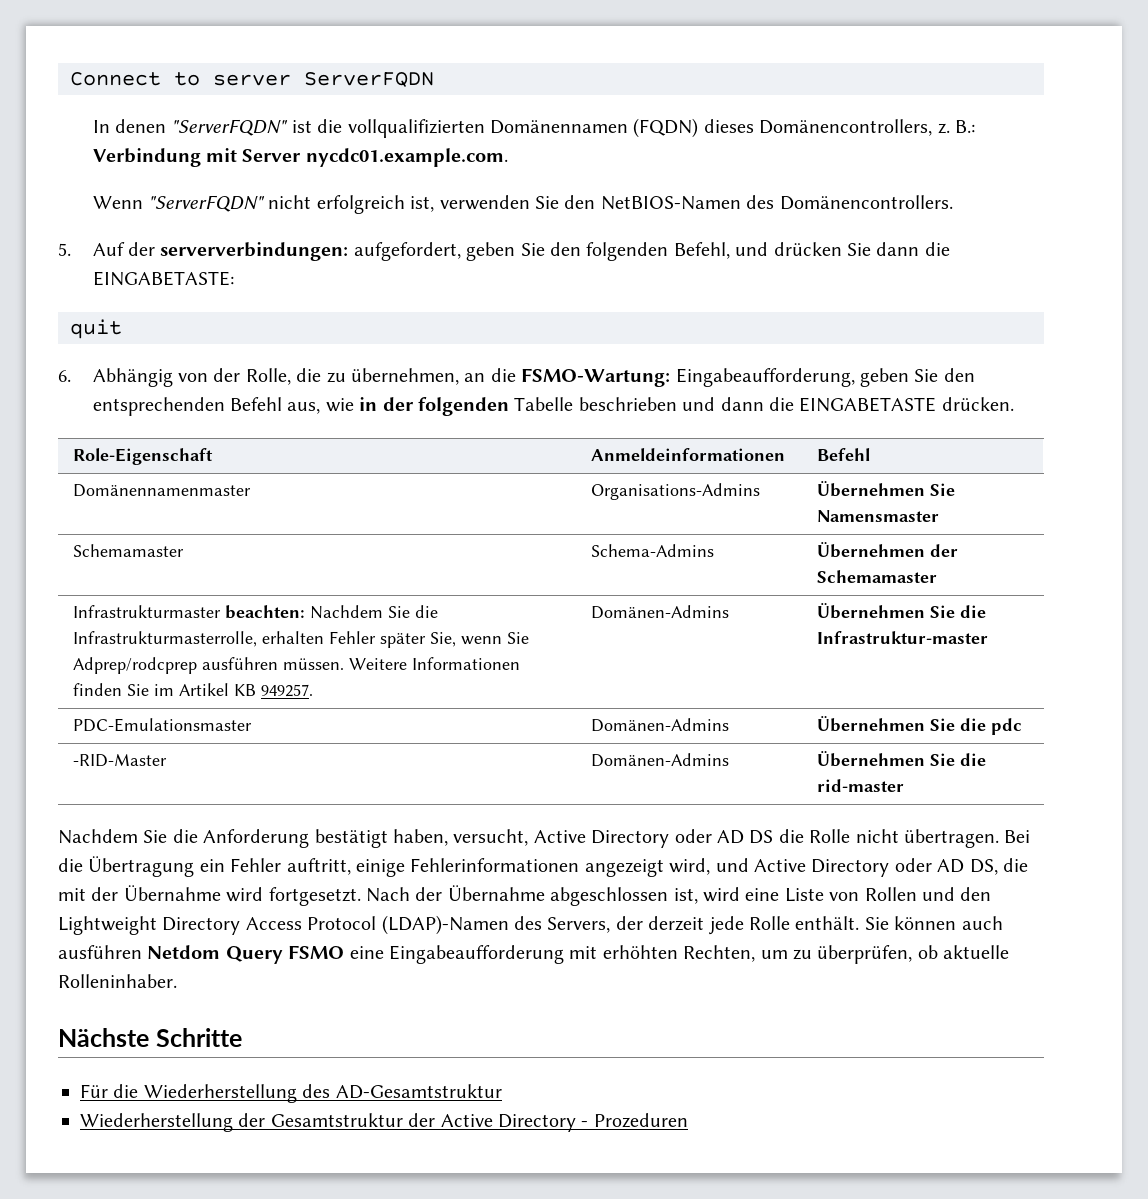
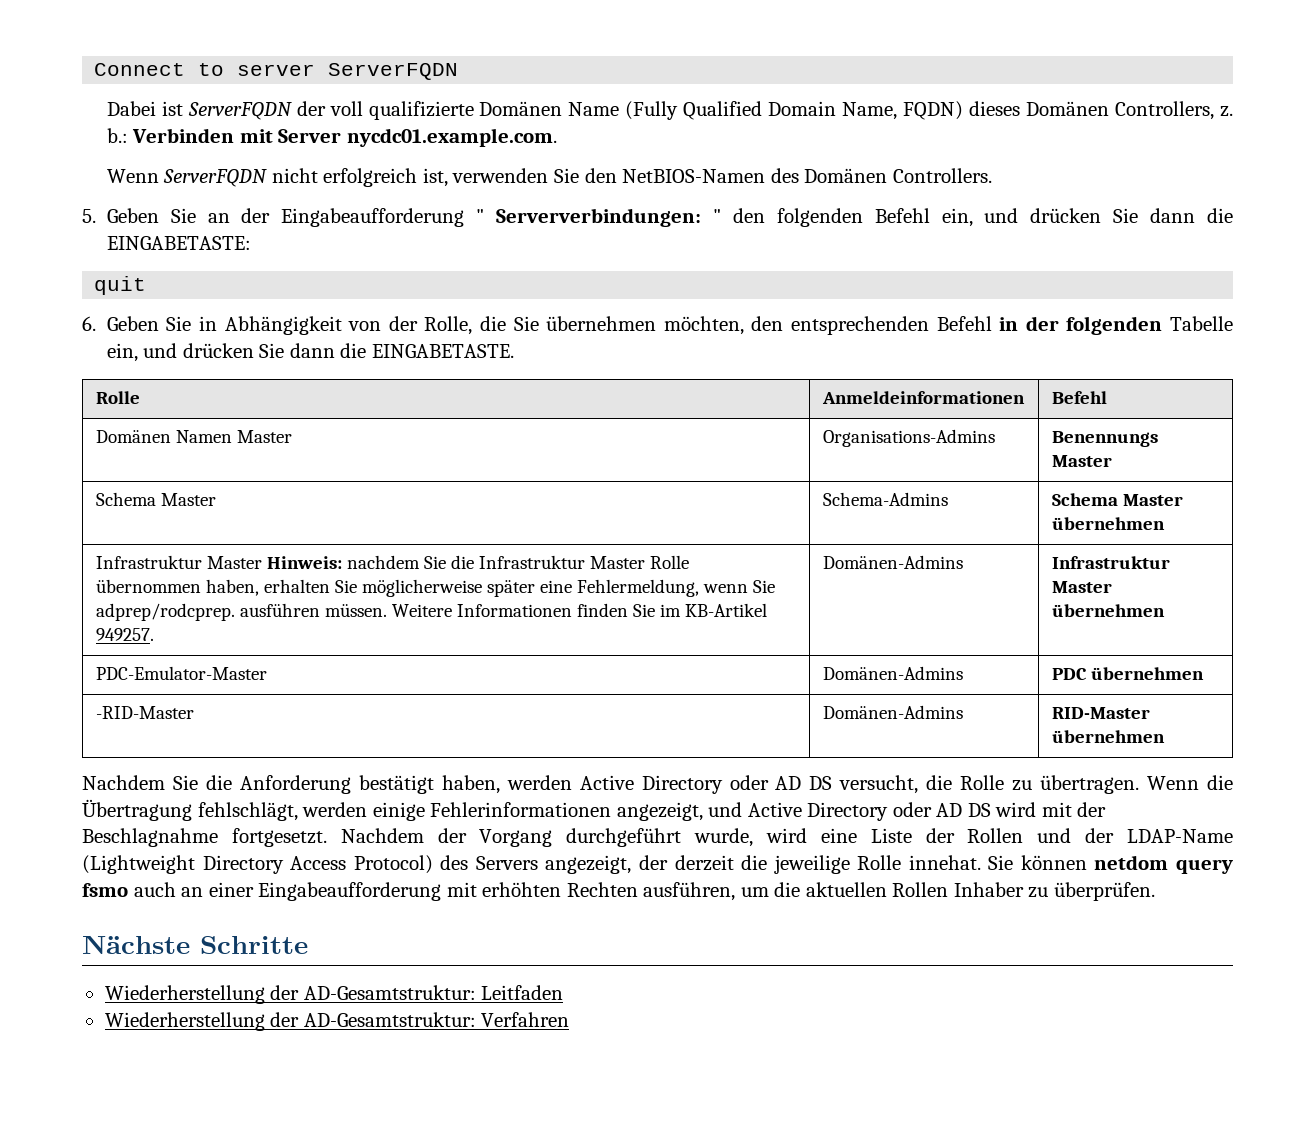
- In denen "ServerFQDN" ist die vollqualifizierten Domänennamen (FQDN) dieses Domänencontrollers, z. B.: Verbindung mit Server nycdc01.example.com.
+ Dabei ist ServerFQDN der voll qualifizierte Domänen Name (Fully Qualified Domain Name, FQDN) dieses Domänen Controllers, z. b.: Verbinden mit Server nycdc01.example.com.
- Wenn "ServerFQDN" nicht erfolgreich ist, verwenden Sie den NetBIOS-Namen des Domänencontrollers.
+ Wenn ServerFQDN nicht erfolgreich ist, verwenden Sie den NetBIOS-Namen des Domänen Controllers.
- 5. Auf der serververbindungen: aufgefordert, geben Sie den folgenden Befehl, und drücken Sie dann die EINGABETASTE:
+ 5. Geben Sie an der Eingabeaufforderung " Serververbindungen: " den folgenden Befehl ein, und drücken Sie dann die EINGABETASTE:
- 6. Abhängig von der Rolle, die zu übernehmen, an die FSMO-Wartung: Eingabeaufforderung, geben Sie den entsprechenden Befehl aus, wie in der folgenden Tabelle beschrieben und dann die EINGABETASTE drücken.
- Role-Eigenschaft | Anmeldeinformationen | Befehl
- Domänennamenmaster | Organisations-Admins | Übernehmen Sie Namensmaster
- Schemamaster | Schema-Admins | Übernehmen der Schemamaster
- Infrastrukturmaster beachten: Nachdem Sie die Infrastrukturmasterrolle, erhalten Fehler später Sie, wenn Sie Adprep/rodcprep ausführen müssen. Weitere Informationen finden Sie im Artikel KB 949257. | Domänen-Admins | Übernehmen Sie die Infrastruktur-master
- PDC-Emulationsmaster | Domänen-Admins | Übernehmen Sie die pdc
- -RID-Master | Domänen-Admins | Übernehmen Sie die rid-master
+ 6. Geben Sie in Abhängigkeit von der Rolle, die Sie übernehmen möchten, den entsprechenden Befehl in der folgenden Tabelle ein, und drücken Sie dann die EINGABETASTE.
+ Rolle | Anmeldeinformationen | Befehl
+ Domänen Namen Master | Organisations-Admins | Benennungs Master
+ Schema Master | Schema-Admins | Schema Master übernehmen
+ Infrastruktur Master Hinweis: nachdem Sie die Infrastruktur Master Rolle übernommen haben, erhalten Sie möglicherweise später eine Fehlermeldung, wenn Sie adprep/rodcprep. ausführen müssen. Weitere Informationen finden Sie im KB-Artikel 949257. | Domänen-Admins | Infrastruktur Master übernehmen
+ PDC-Emulator-Master | Domänen-Admins | PDC übernehmen
+ -RID-Master | Domänen-Admins | RID-Master übernehmen
- Nachdem Sie die Anforderung bestätigt haben, versucht, Active Directory oder AD DS die Rolle nicht übertragen. Bei die Übertragung ein Fehler auftritt, einige Fehlerinformationen angezeigt wird, und Active Directory oder AD DS, die mit der Übernahme wird fortgesetzt. Nach der Übernahme abgeschlossen ist, wird eine Liste von Rollen und den Lightweight Directory Access Protocol (LDAP)-Namen des Servers, der derzeit jede Rolle enthält. Sie können auch ausführen Netdom Query FSMO eine Eingabeaufforderung mit erhöhten Rechten, um zu überprüfen, ob aktuelle Rolleninhaber.
+ Nachdem Sie die Anforderung bestätigt haben, werden Active Directory oder AD DS versucht, die Rolle zu übertragen. Wenn die Übertragung fehlschlägt, werden einige Fehlerinformationen angezeigt, und Active Directory oder AD DS wird mit der Beschlagnahme fortgesetzt. Nachdem der Vorgang durchgeführt wurde, wird eine Liste der Rollen und der LDAP-Name (Lightweight Directory Access Protocol) des Servers angezeigt, der derzeit die jeweilige Rolle innehat. Sie können netdom query fsmo auch an einer Eingabeaufforderung mit erhöhten Rechten ausführen, um die aktuellen Rollen Inhaber zu überprüfen.
  Nächste Schritte
- Für die Wiederherstellung des AD-Gesamtstruktur
- Wiederherstellung der Gesamtstruktur der Active Directory - Prozeduren
+ Wiederherstellung der AD-Gesamtstruktur: Leitfaden
+ Wiederherstellung der AD-Gesamtstruktur: Verfahren

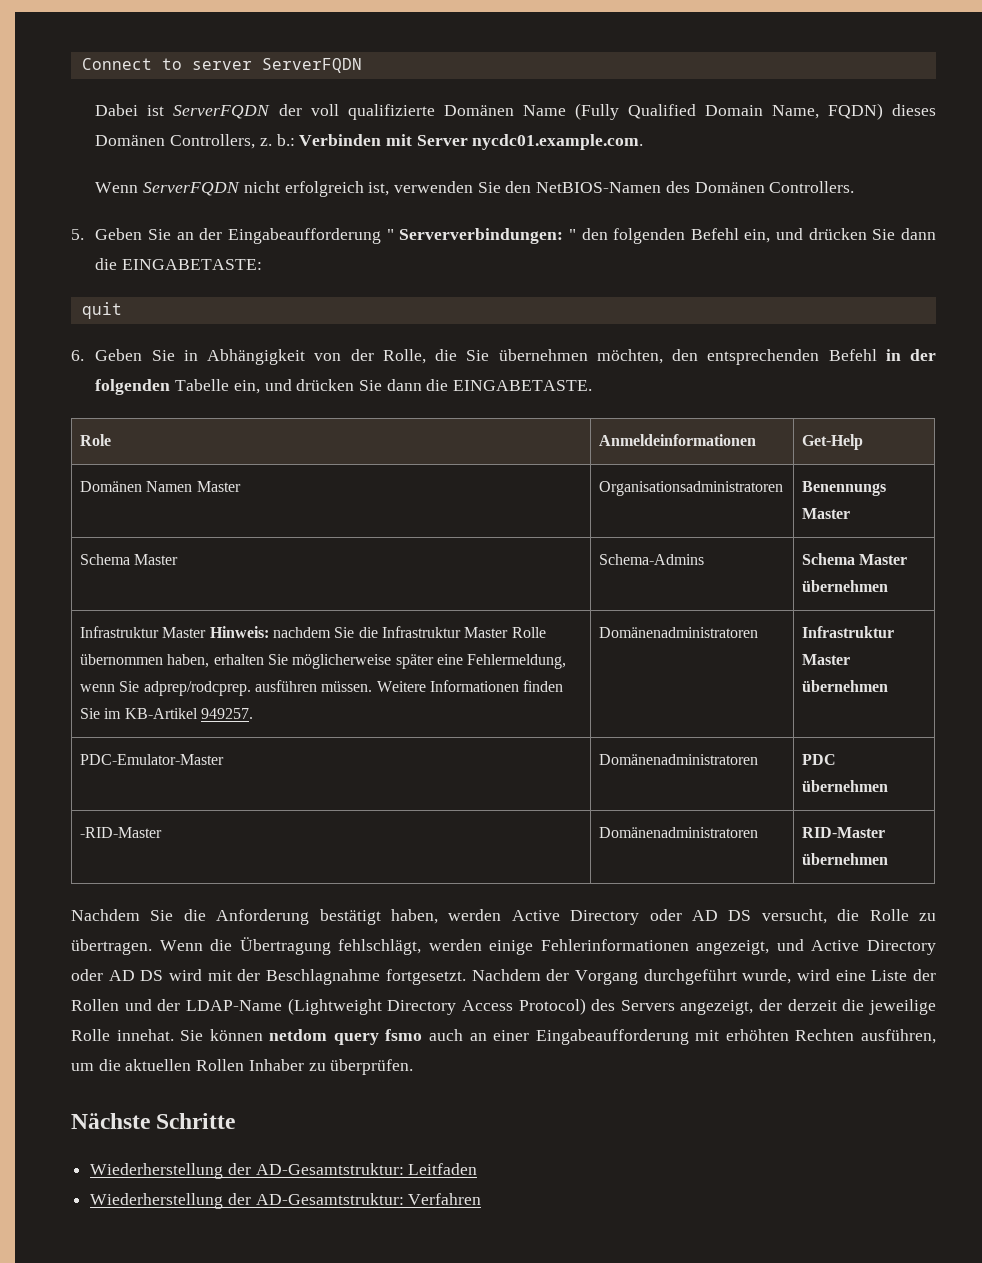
- Rolle | Anmeldeinformationen | Befehl
+ Role | Anmeldeinformationen | Get-Help
- Domänen Namen Master | Organisations-Admins | Benennungs Master
+ Domänen Namen Master | Organisationsadministratoren | Benennungs Master
- Infrastruktur Master Hinweis: nachdem Sie die Infrastruktur Master Rolle übernommen haben, erhalten Sie möglicherweise später eine Fehlermeldung, wenn Sie adprep/rodcprep. ausführen müssen. Weitere Informationen finden Sie im KB-Artikel 949257. | Domänen-Admins | Infrastruktur Master übernehmen
+ Infrastruktur Master Hinweis: nachdem Sie die Infrastruktur Master Rolle übernommen haben, erhalten Sie möglicherweise später eine Fehlermeldung, wenn Sie adprep/rodcprep. ausführen müssen. Weitere Informationen finden Sie im KB-Artikel 949257. | Domänenadministratoren | Infrastruktur Master übernehmen
- PDC-Emulator-Master | Domänen-Admins | PDC übernehmen
+ PDC-Emulator-Master | Domänenadministratoren | PDC übernehmen
- -RID-Master | Domänen-Admins | RID-Master übernehmen
+ -RID-Master | Domänenadministratoren | RID-Master übernehmen

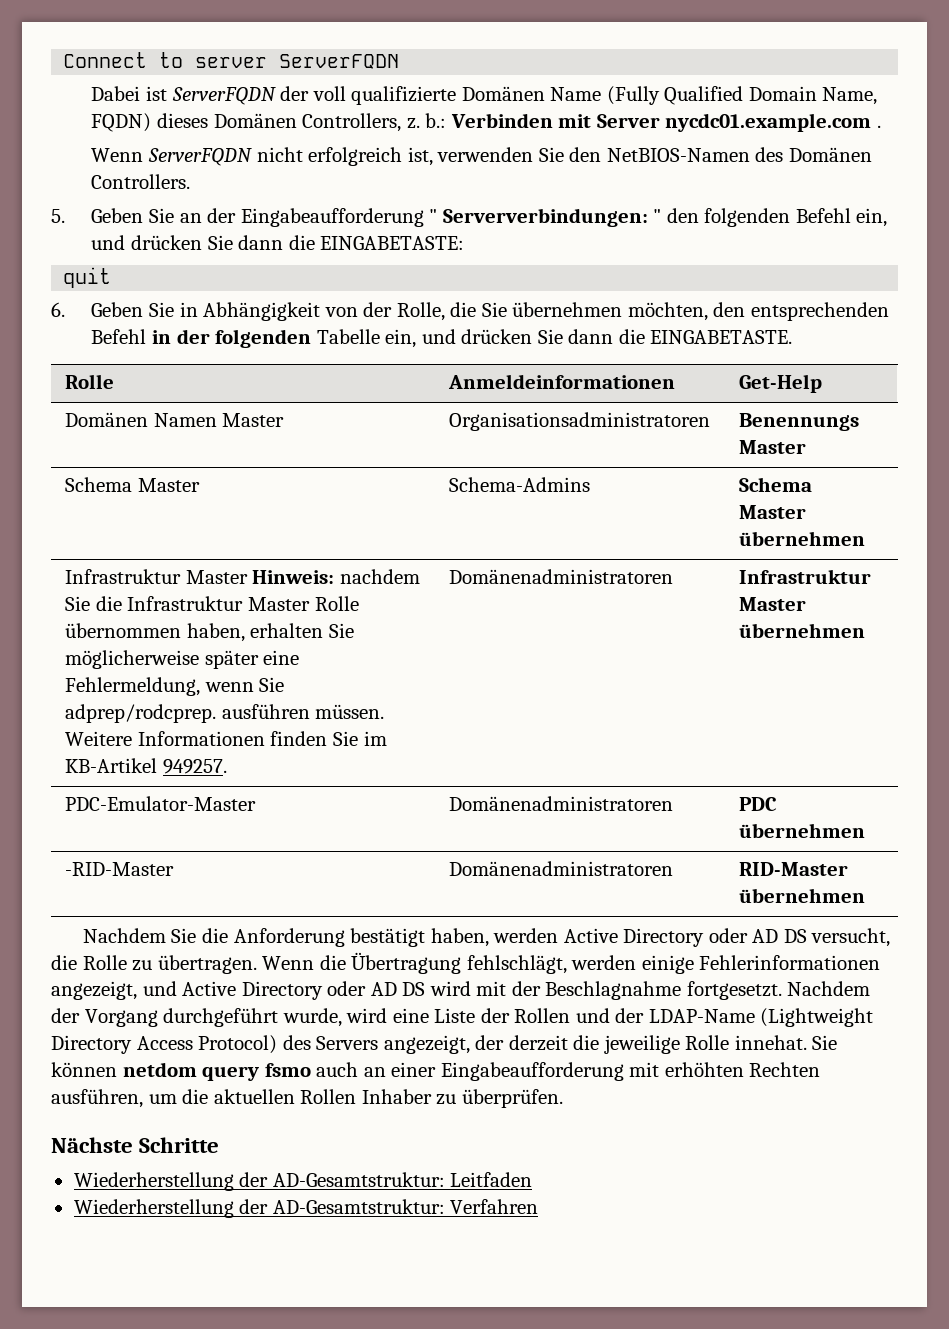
- Dabei ist ServerFQDN der voll qualifizierte Domänen Name (Fully Qualified Domain Name, FQDN) dieses Domänen Controllers, z. b.: Verbinden mit Server nycdc01.example.com.
+ Dabei ist ServerFQDN der voll qualifizierte Domänen Name (Fully Qualified Domain Name, FQDN) dieses Domänen Controllers, z. b.: Verbinden mit Server nycdc01.example.com .
- Role | Anmeldeinformationen | Get-Help
+ Rolle | Anmeldeinformationen | Get-Help

